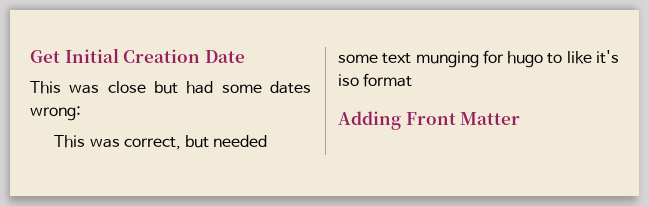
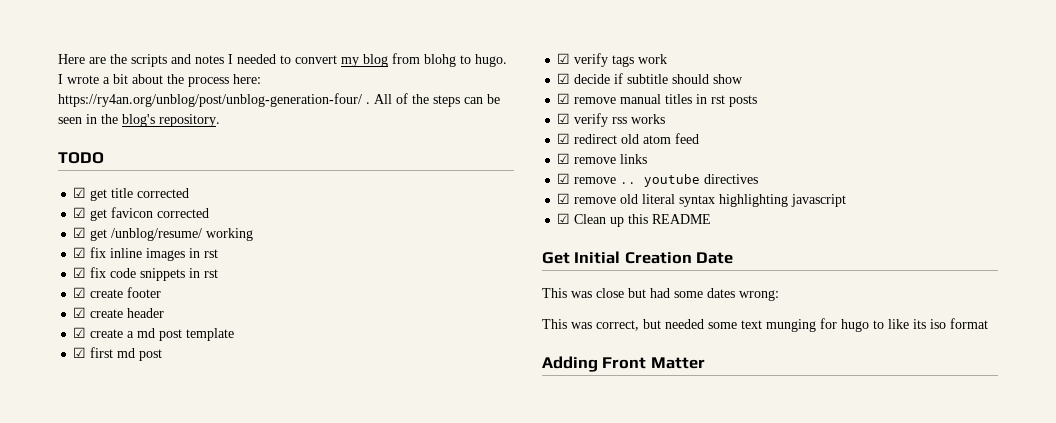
+ Here are the scripts and notes I needed to convert my blog from blohg to hugo. I wrote a bit about the process here: https://ry4an.org/unblog/post/unblog-generation-four/ . All of the steps can be seen in the blog's repository.
+ TODO
+ ☑ get title corrected
+ ☑ get favicon corrected
+ ☑ get /unblog/resume/ working
+ ☑ fix inline images in rst
+ ☑ fix code snippets in rst
+ ☑ create footer
+ ☑ create header
+ ☑ create a md post template
+ ☑ first md post
+ ☑ verify tags work
+ ☑ decide if subtitle should show
+ ☑ remove manual titles in rst posts
+ ☑ verify rss works
+ ☑ redirect old atom feed
+ ☑ remove links
+ ☑ remove .. youtube directives
+ ☑ remove old literal syntax highlighting javascript
+ ☑ Clean up this README
- This was correct, but needed some text munging for hugo to like it's iso format
+ This was correct, but needed some text munging for hugo to like its iso format

